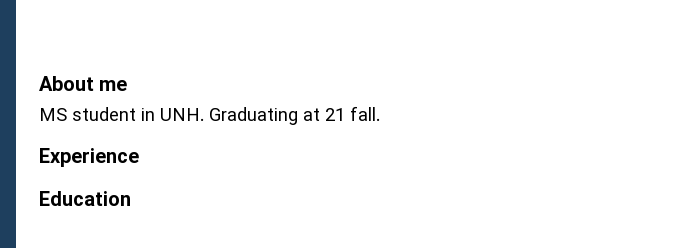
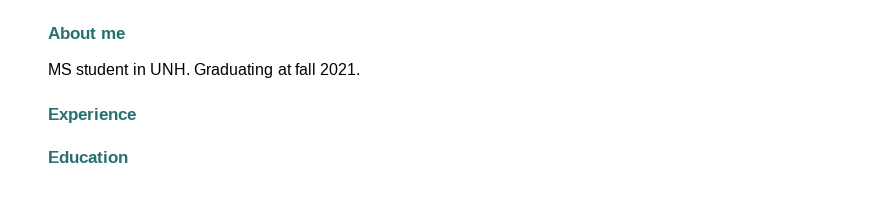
- MS student in UNH. Graduating at 21 fall.
+ MS student in UNH. Graduating at fall 2021.

